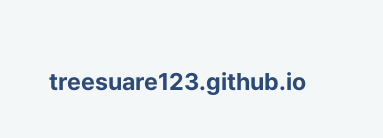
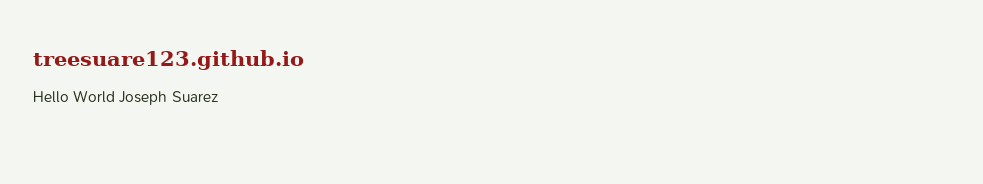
+ Hello World Joseph Suarez

